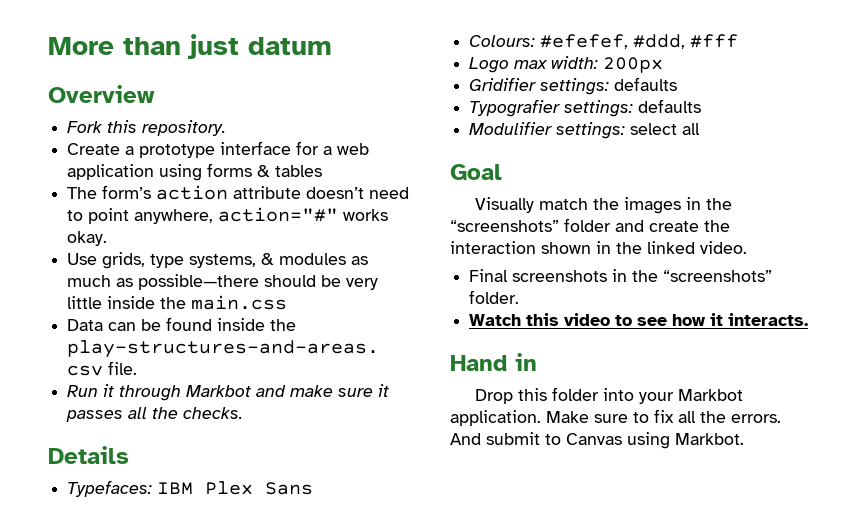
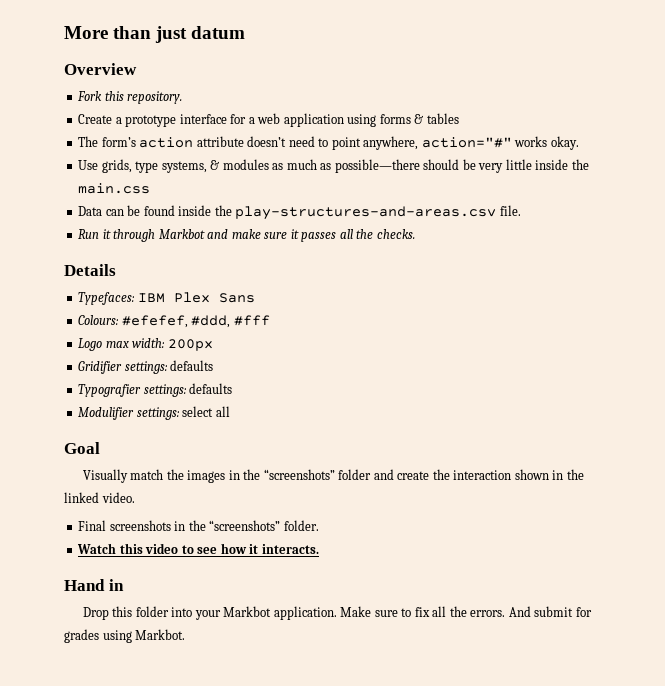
- And submit to Canvas using Markbot.
+ And submit for grades using Markbot.

